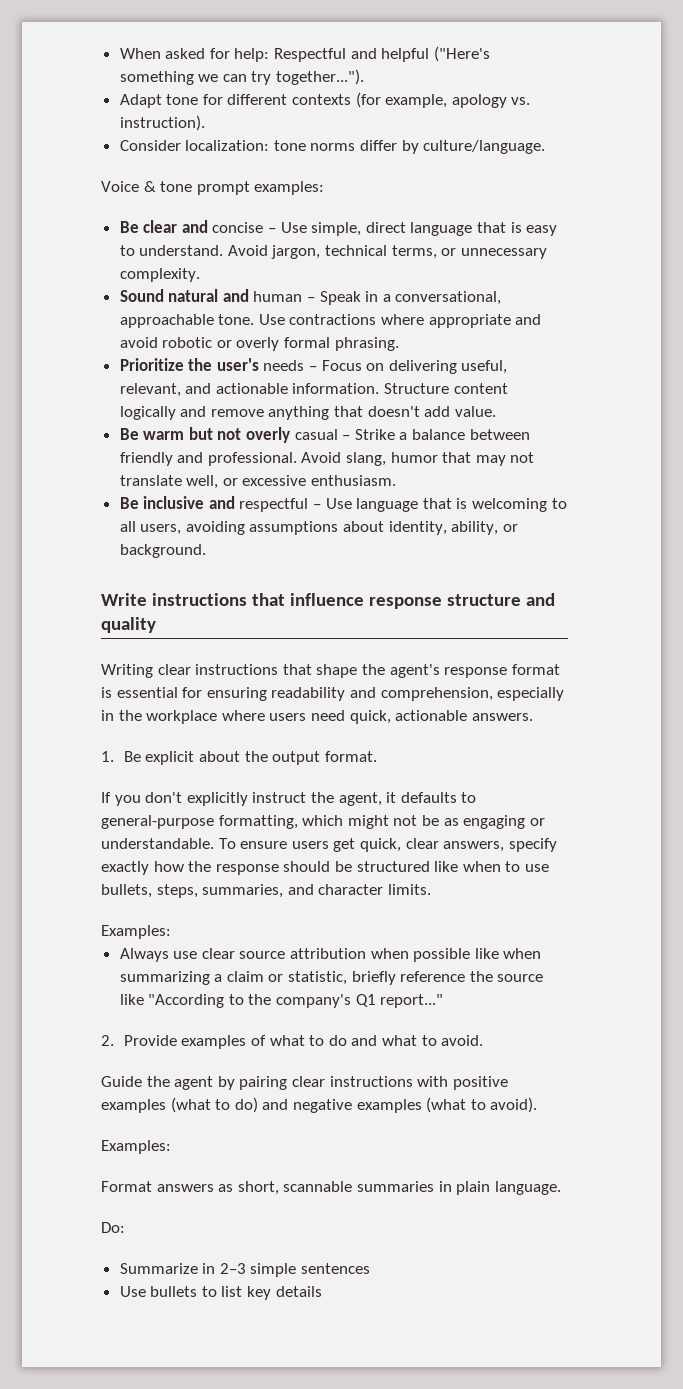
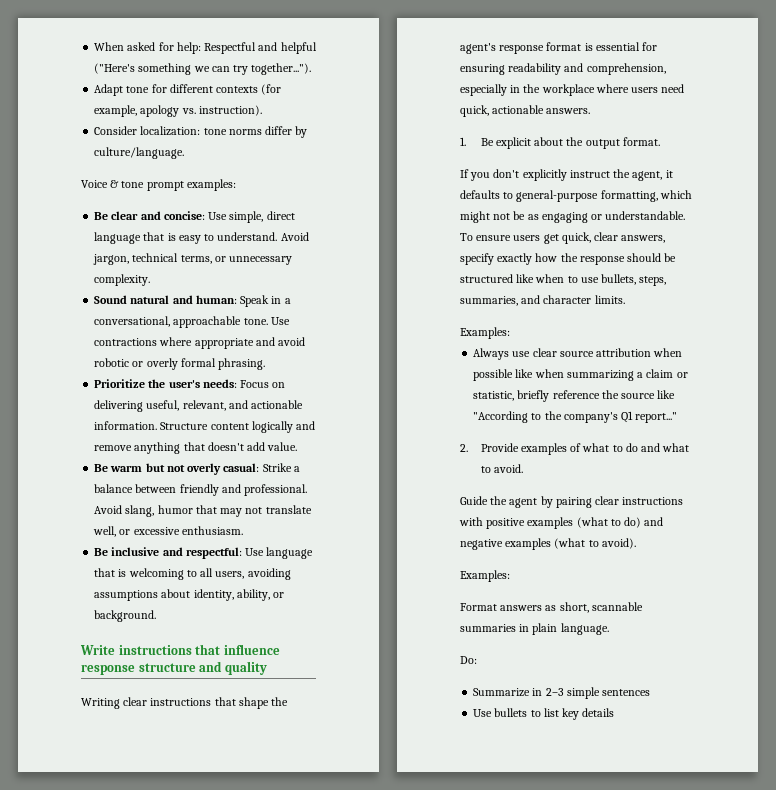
- Be clear and concise – Use simple, direct language that is easy to understand.
+ Be clear and concise: Use simple, direct language that is easy to understand.
- Sound natural and human – Speak in a conversational, approachable tone.
+ Sound natural and human: Speak in a conversational, approachable tone.
- Prioritize the user's needs – Focus on delivering useful, relevant, and actionable information.
+ Prioritize the user's needs: Focus on delivering useful, relevant, and actionable information.
- Be warm but not overly casual – Strike a balance between friendly and professional.
+ Be warm but not overly casual: Strike a balance between friendly and professional.
- Be inclusive and respectful – Use language that is welcoming to all users, avoiding assumptions about identity, ability, or background.
+ Be inclusive and respectful: Use language that is welcoming to all users, avoiding assumptions about identity, ability, or background.

